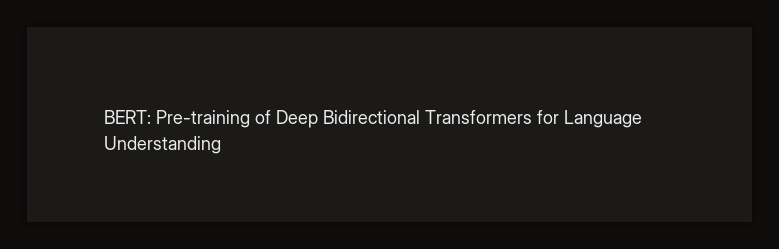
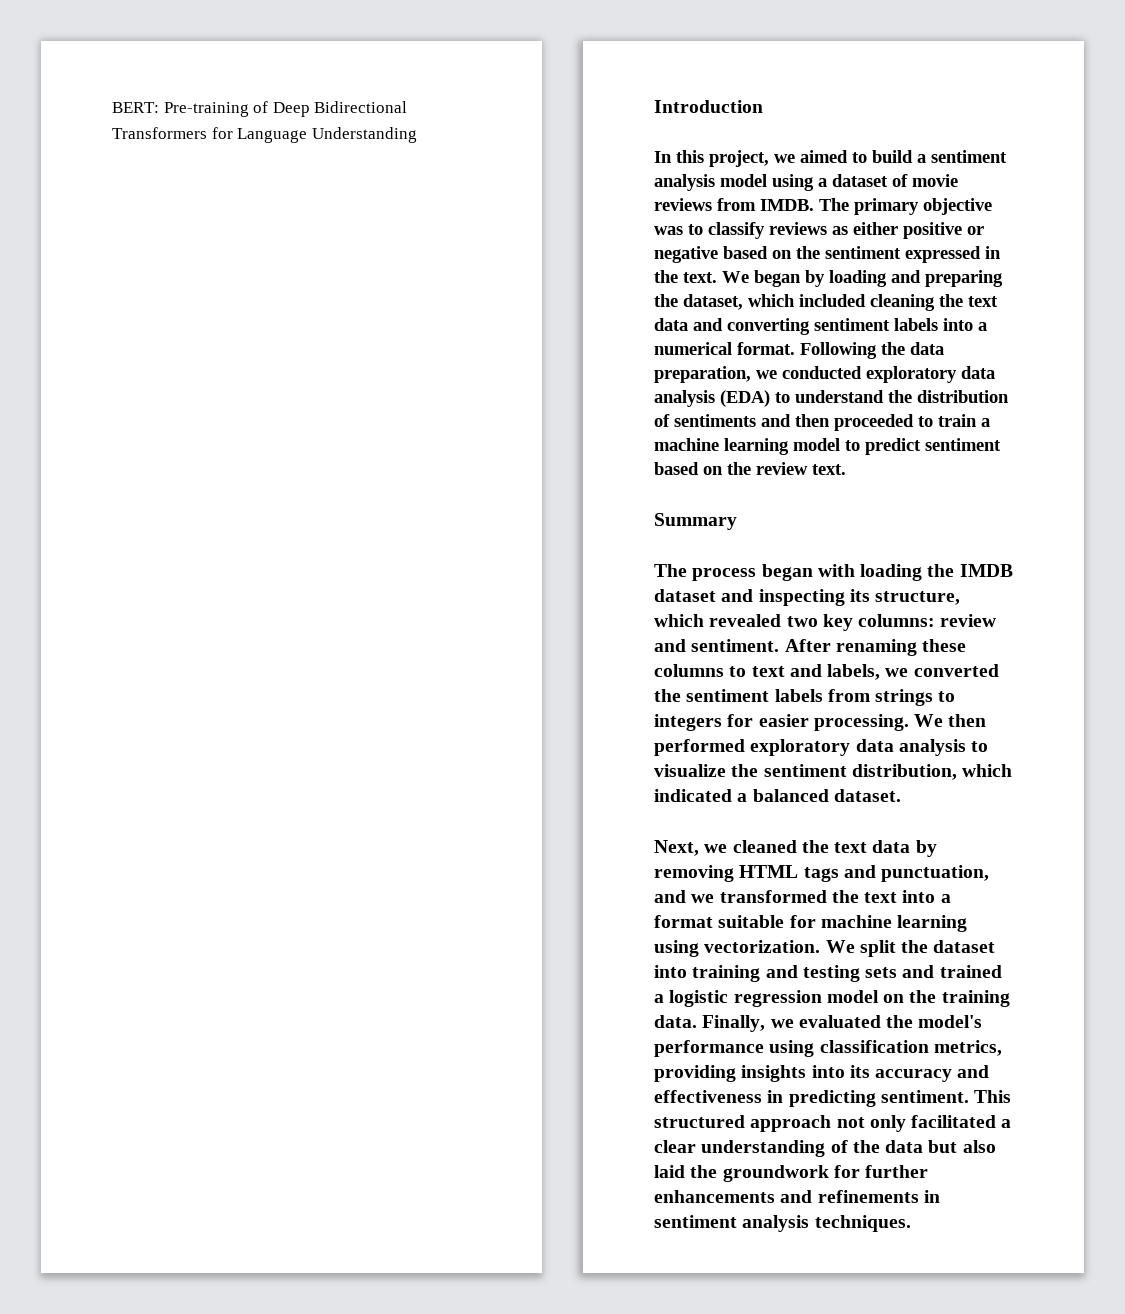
+ Introduction
+ In this project, we aimed to build a sentiment analysis model using a dataset of movie reviews from IMDB. The primary objective was to classify reviews as either positive or negative based on the sentiment expressed in the text. We began by loading and preparing the dataset, which included cleaning the text data and converting sentiment labels into a numerical format. Following the data preparation, we conducted exploratory data analysis (EDA) to understand the distribution of sentiments and then proceeded to train a machine learning model to predict sentiment based on the review text.
+ Summary
+ The process began with loading the IMDB dataset and inspecting its structure, which revealed two key columns: review and sentiment. After renaming these columns to text and labels, we converted the sentiment labels from strings to integers for easier processing. We then performed exploratory data analysis to visualize the sentiment distribution, which indicated a balanced dataset.
+ Next, we cleaned the text data by removing HTML tags and punctuation, and we transformed the text into a format suitable for machine learning using vectorization. We split the dataset into training and testing sets and trained a logistic regression model on the training data. Finally, we evaluated the model's performance using classification metrics, providing insights into its accuracy and effectiveness in predicting sentiment. This structured approach not only facilitated a clear understanding of the data but also laid the groundwork for further enhancements and refinements in sentiment analysis techniques.

